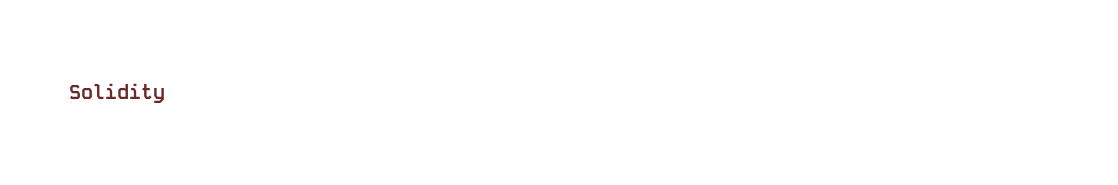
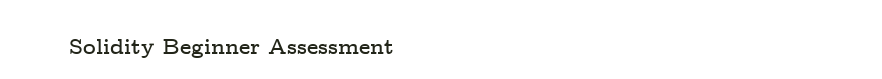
- Solidity
+ Solidity Beginner Assessment

